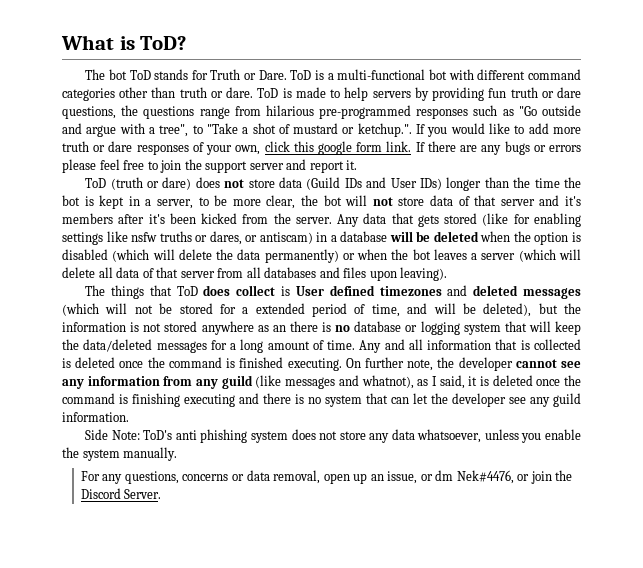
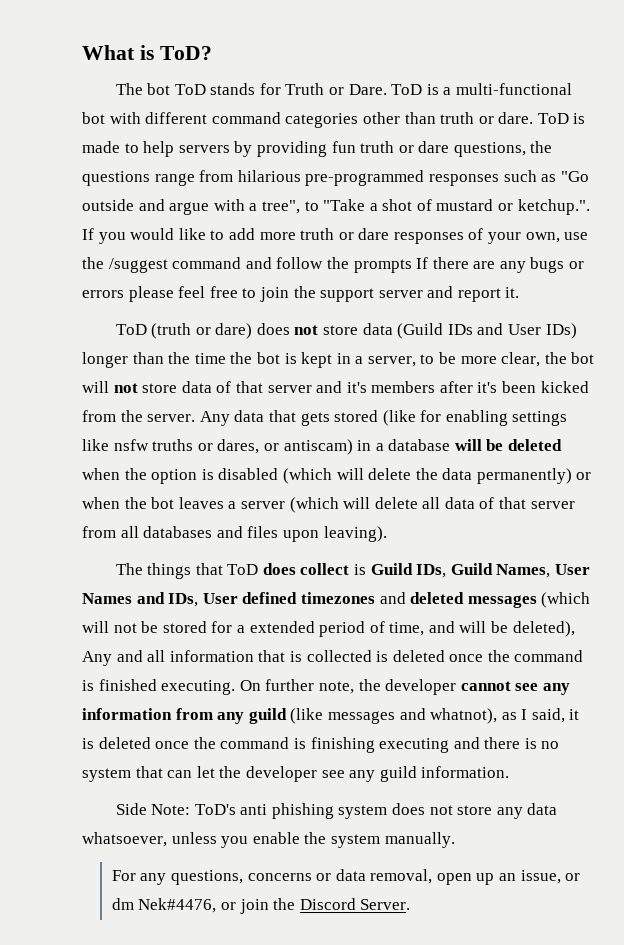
- ToD is made to help servers by providing fun truth or dare questions, the questions range from hilarious pre-programmed responses such as "Go outside and argue with a tree", to "Take a shot of mustard or ketchup.". If you would like to add more truth or dare responses of your own, click this google form link. If there are any bugs or errors please feel free to join the support server and report it.
+ ToD is made to help servers by providing fun truth or dare questions, the questions range from hilarious pre-programmed responses such as "Go outside and argue with a tree", to "Take a shot of mustard or ketchup.". If you would like to add more truth or dare responses of your own, use the /suggest command and follow the prompts If there are any bugs or errors please feel free to join the support server and report it.
- The things that ToD does collect is User defined timezones and deleted messages (which will not be stored for a extended period of time, and will be deleted), but the information is not stored anywhere as an there is no database or logging system that will keep the data/deleted messages for a long amount of time. Any and all information that is collected is deleted once the command is finished executing.
+ The things that ToD does collect is Guild IDs, Guild Names, User Names and IDs, User defined timezones and deleted messages (which will not be stored for a extended period of time, and will be deleted), Any and all information that is collected is deleted once the command is finished executing.

